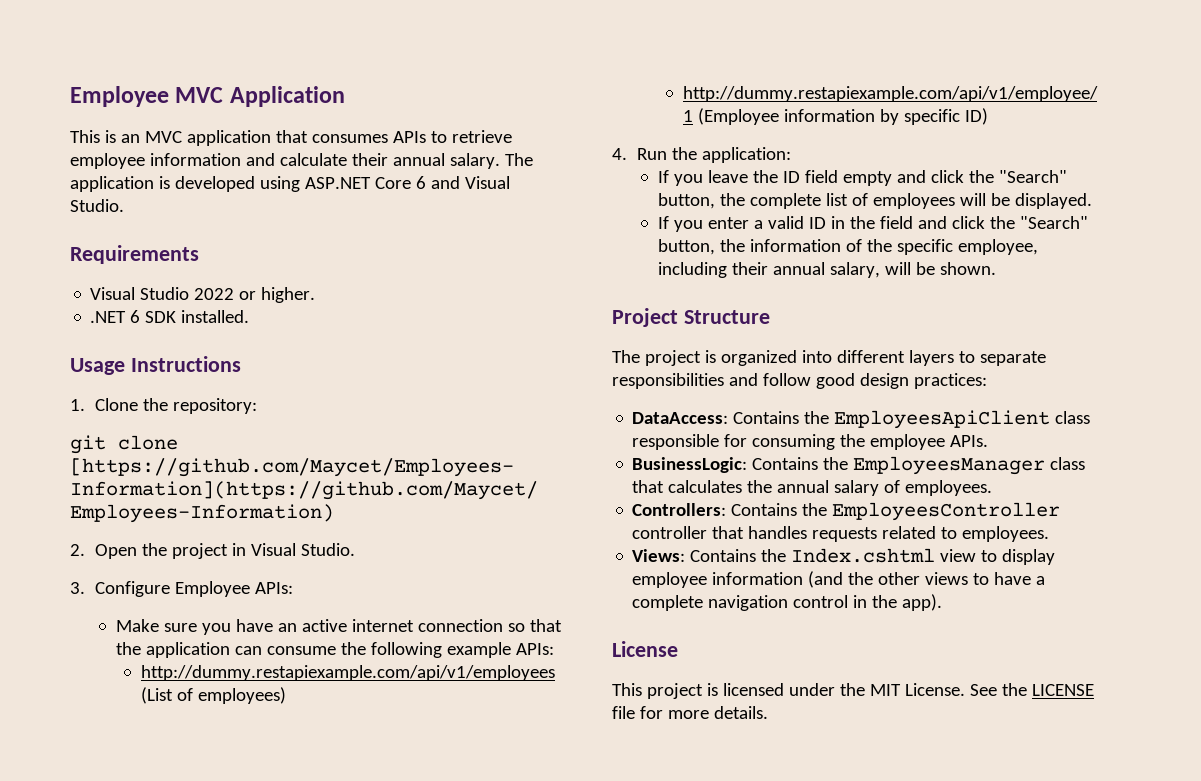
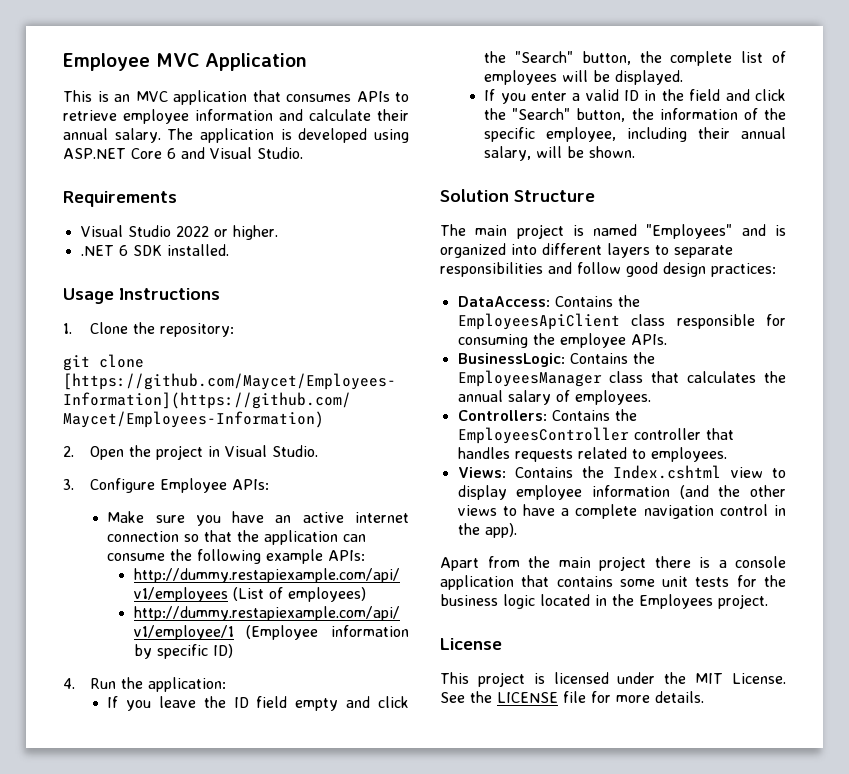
- Project Structure
+ Solution Structure
- The project is organized into different layers to separate responsibilities and follow good design practices:
+ The main project is named "Employees" and is organized into different layers to separate responsibilities and follow good design practices:
+ Apart from the main project there is a console application that contains some unit tests for the business logic located in the Employees project.

